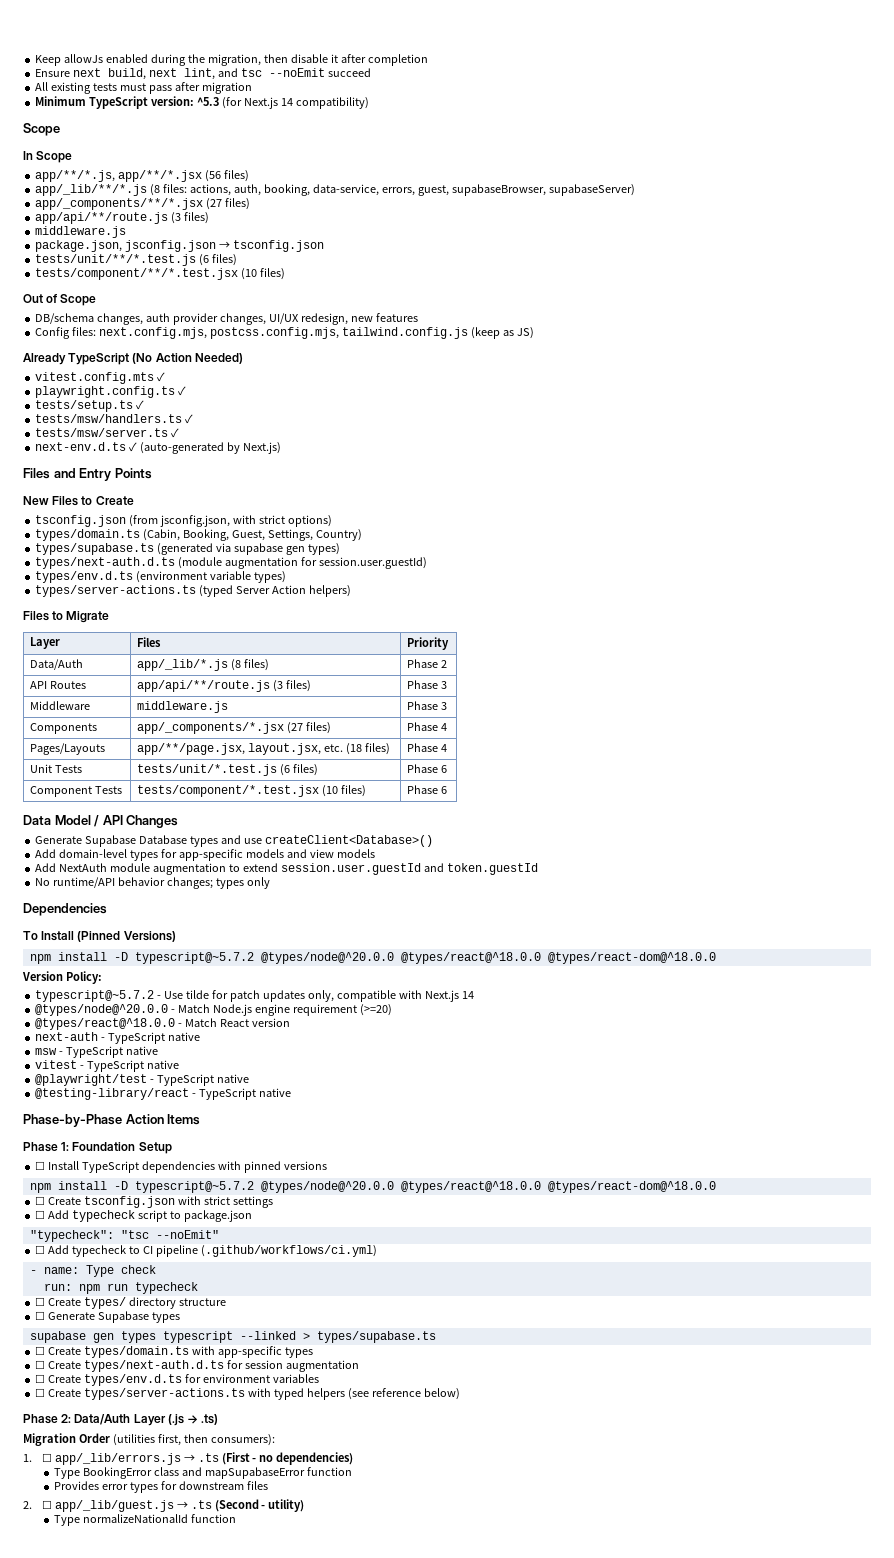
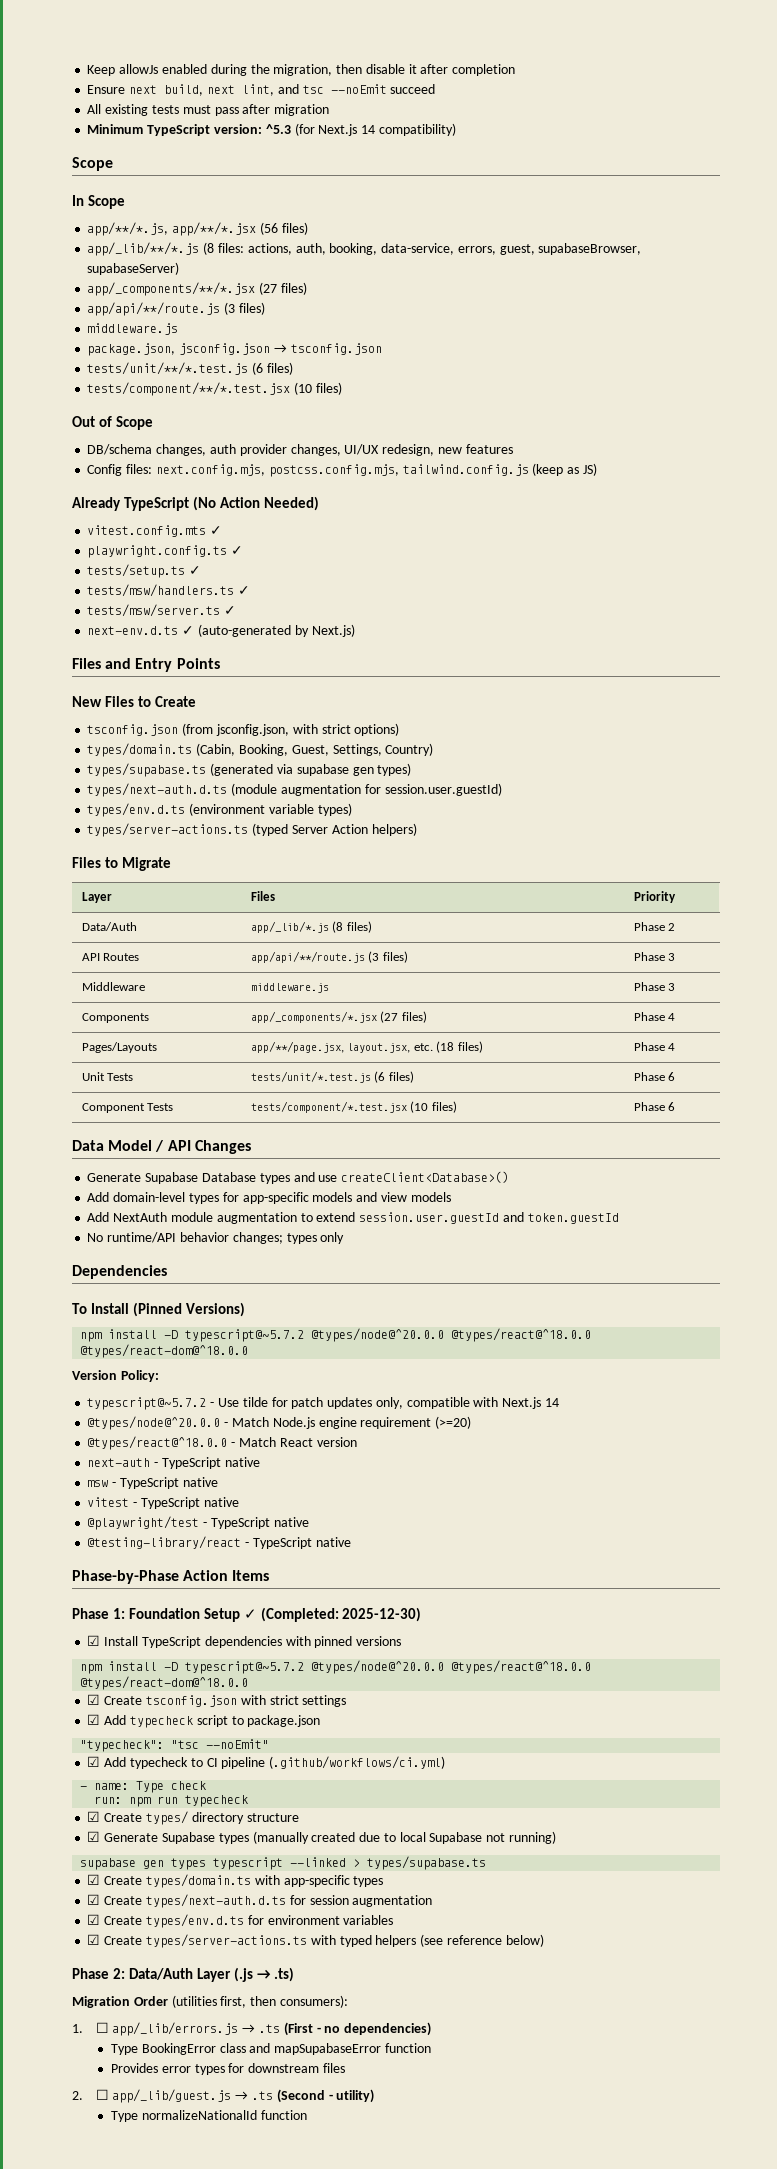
- Phase 1: Foundation Setup
- ☐ Install TypeScript dependencies with pinned versions
+ Phase 1: Foundation Setup ✓ (Completed: 2025-12-30)
+ ☑ Install TypeScript dependencies with pinned versions
- ☐ Create tsconfig.json with strict settings
+ ☑ Create tsconfig.json with strict settings
- ☐ Add typecheck script to package.json
+ ☑ Add typecheck script to package.json
- ☐ Add typecheck to CI pipeline (.github/workflows/ci.yml)
+ ☑ Add typecheck to CI pipeline (.github/workflows/ci.yml)
- ☐ Create types/ directory structure
+ ☑ Create types/ directory structure
- ☐ Generate Supabase types
+ ☑ Generate Supabase types (manually created due to local Supabase not running)
- ☐ Create types/domain.ts with app-specific types
+ ☑ Create types/domain.ts with app-specific types
- ☐ Create types/next-auth.d.ts for session augmentation
+ ☑ Create types/next-auth.d.ts for session augmentation
- ☐ Create types/env.d.ts for environment variables
+ ☑ Create types/env.d.ts for environment variables
- ☐ Create types/server-actions.ts with typed helpers (see reference below)
+ ☑ Create types/server-actions.ts with typed helpers (see reference below)

